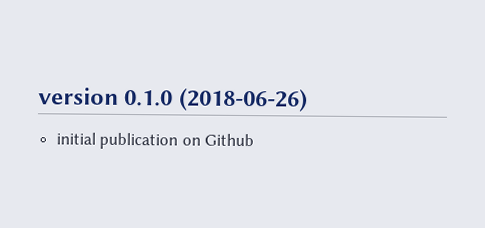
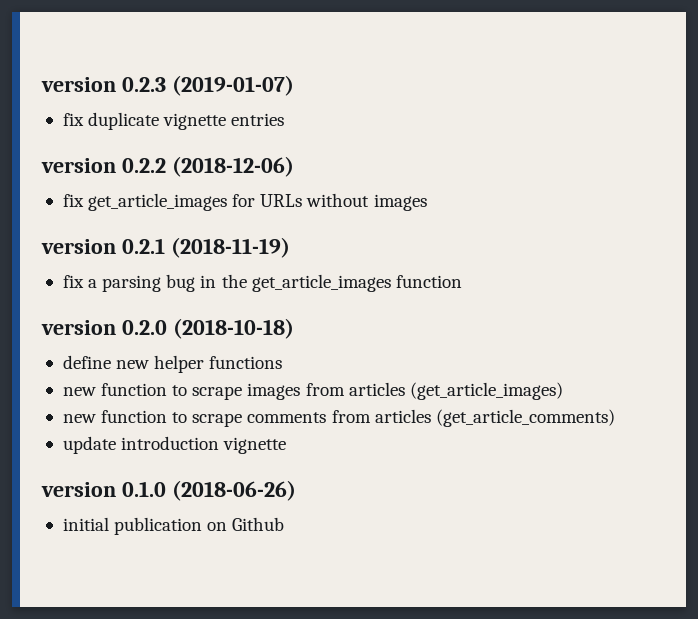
+ version 0.2.3 (2019-01-07)
+ fix duplicate vignette entries
+ version 0.2.2 (2018-12-06)
+ fix get_article_images for URLs without images
+ version 0.2.1 (2018-11-19)
+ fix a parsing bug in the get_article_images function
+ version 0.2.0 (2018-10-18)
+ define new helper functions
+ new function to scrape images from articles (get_article_images)
+ new function to scrape comments from articles (get_article_comments)
+ update introduction vignette

